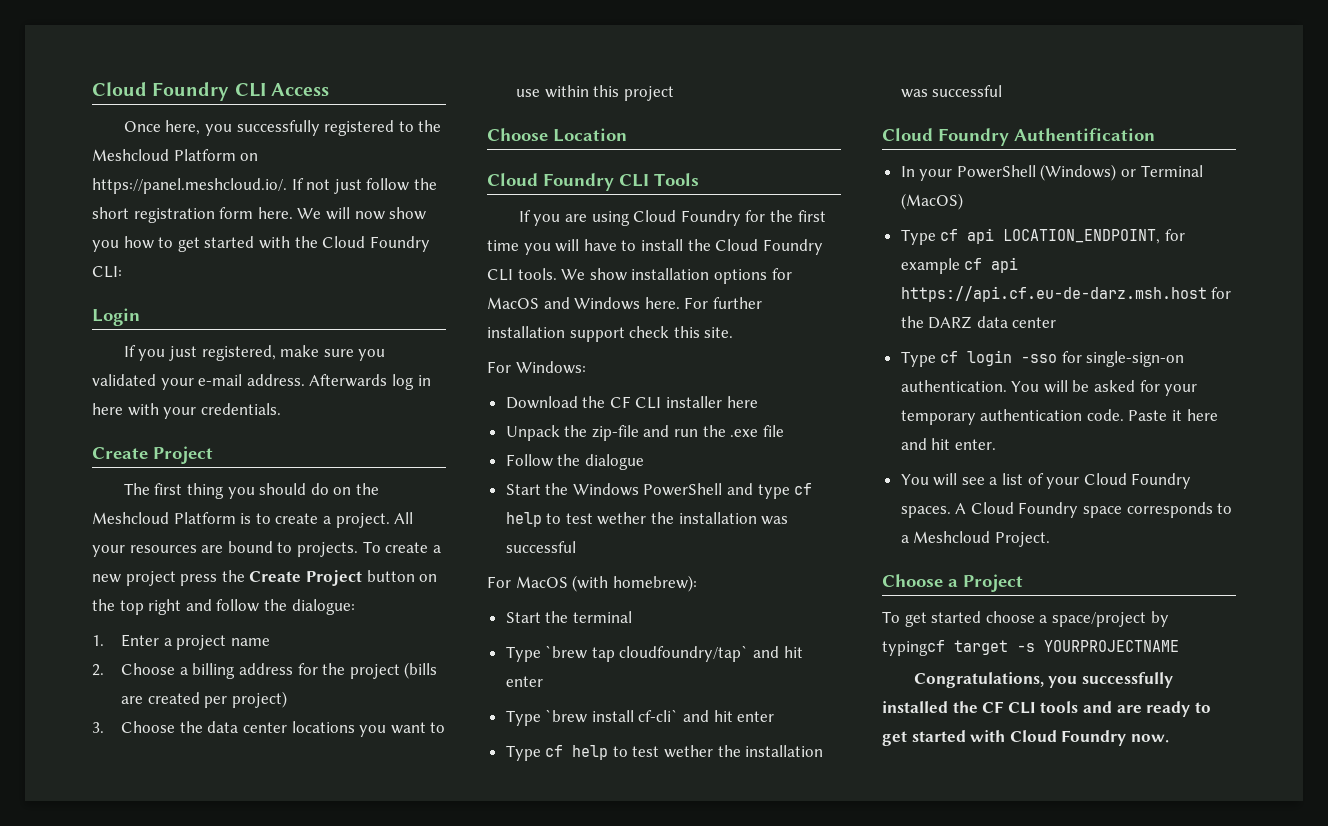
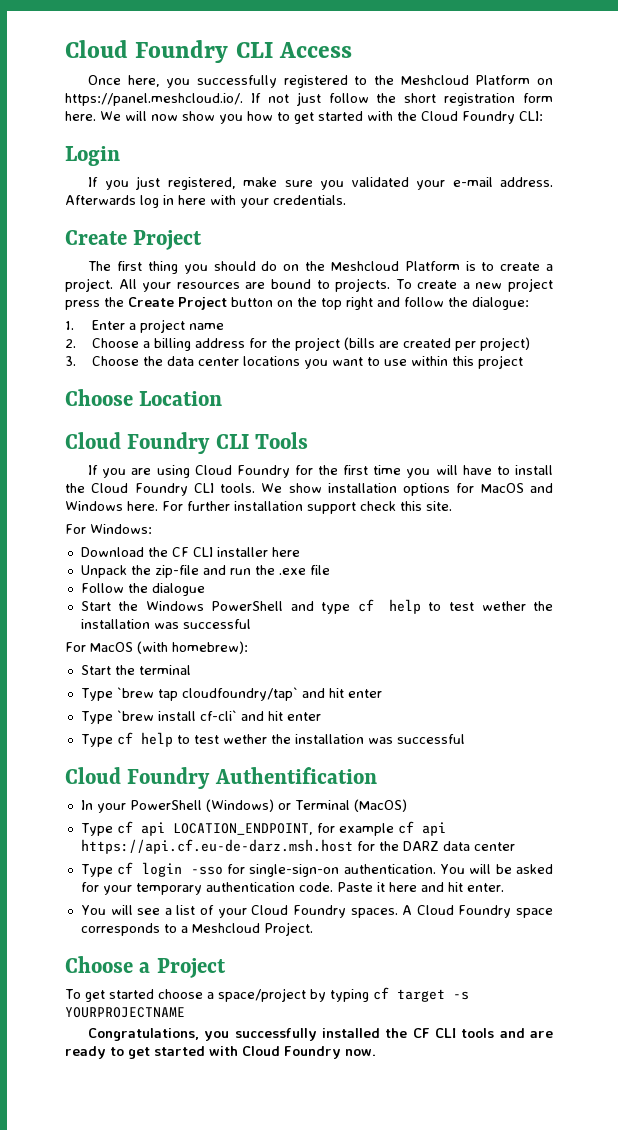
- To get started choose a space/project by typingcf target -s YOURPROJECTNAME
+ To get started choose a space/project by typing cf target -s YOURPROJECTNAME

